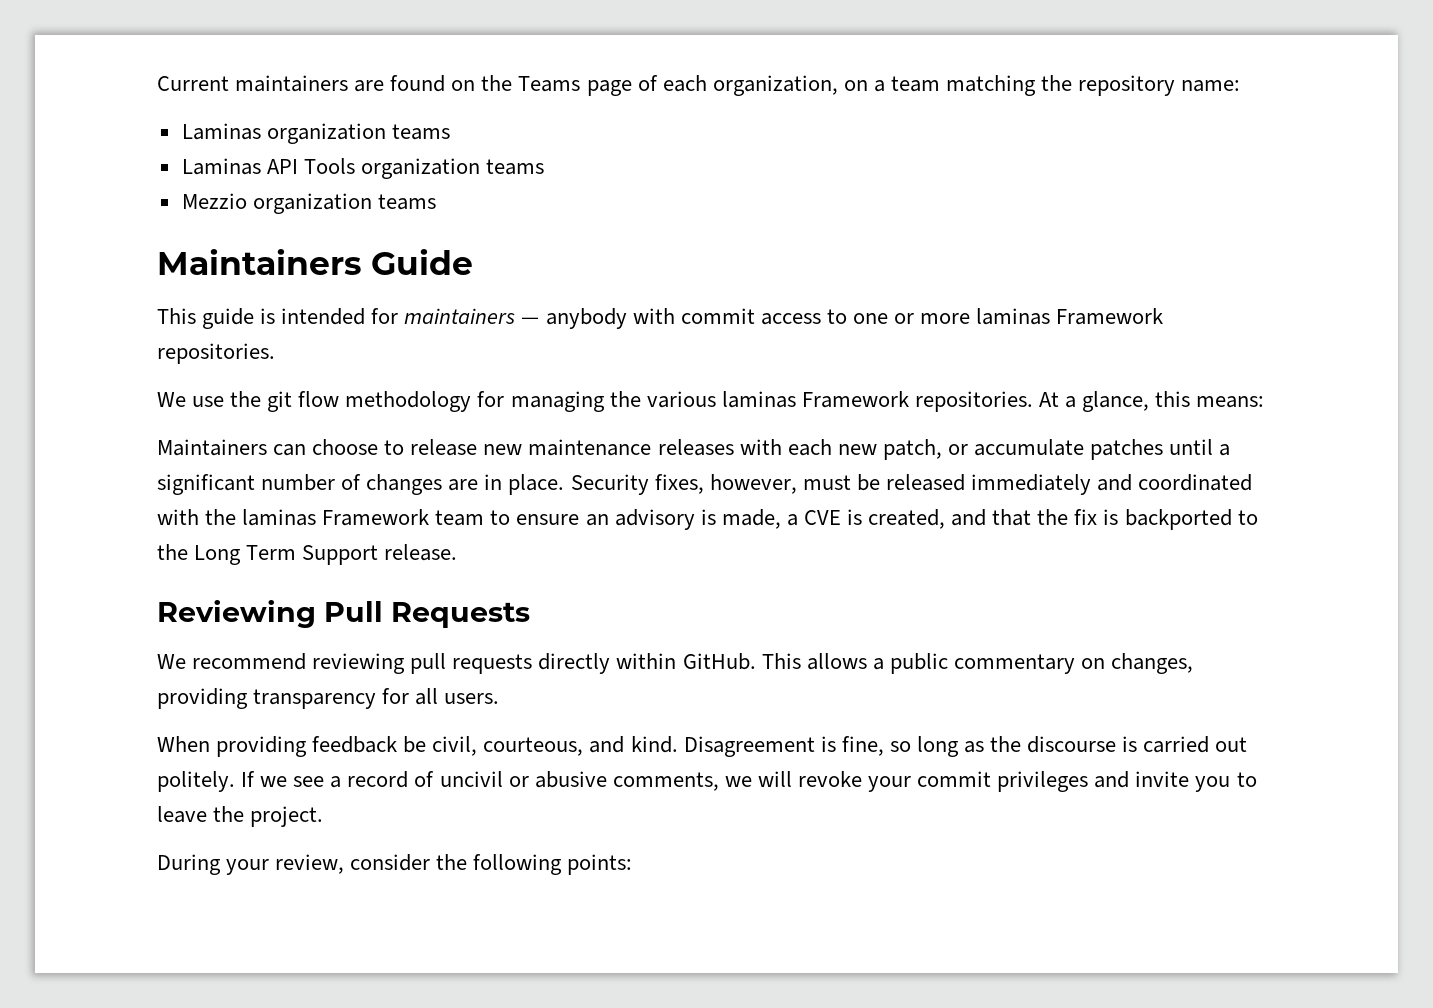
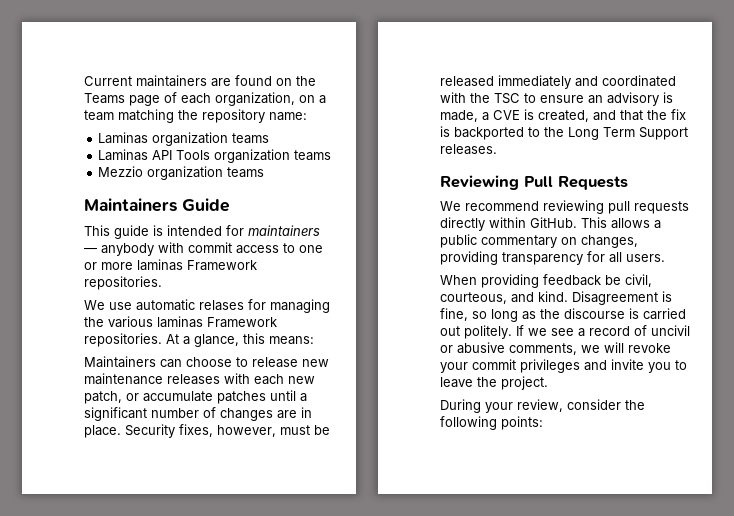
- We use the git flow methodology for managing the various laminas Framework repositories.
+ We use automatic relases for managing the various laminas Framework repositories.
- Security fixes, however, must be released immediately and coordinated with the laminas Framework team to ensure an advisory is made, a CVE is created, and that the fix is backported to the Long Term Support release.
+ Security fixes, however, must be released immediately and coordinated with the TSC to ensure an advisory is made, a CVE is created, and that the fix is backported to the Long Term Support releases.

